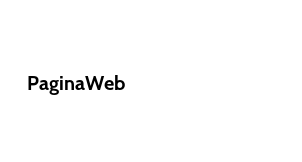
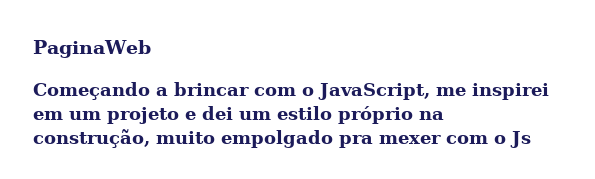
+ Começando a brincar com o JavaScript, me inspirei em um projeto e dei um estilo próprio na construção, muito empolgado pra mexer com o Js

